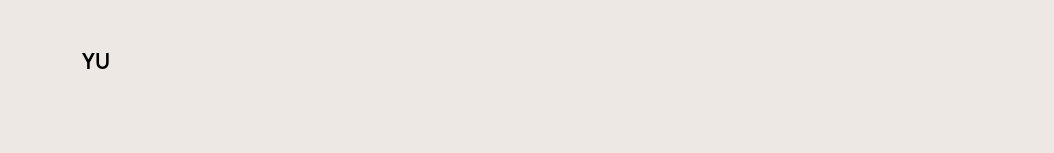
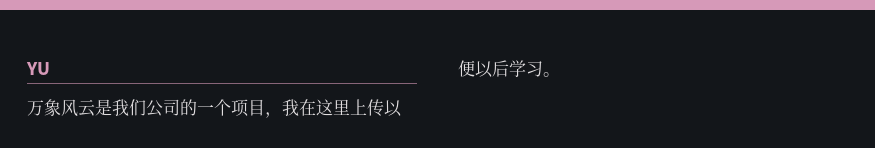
+ 万象风云是我们公司的一个项目，我在这里上传以便以后学习。

